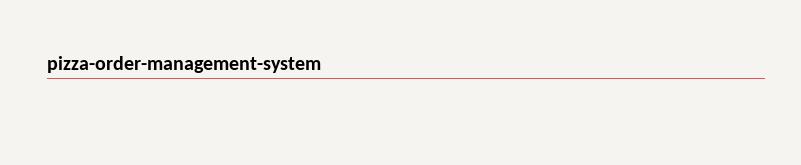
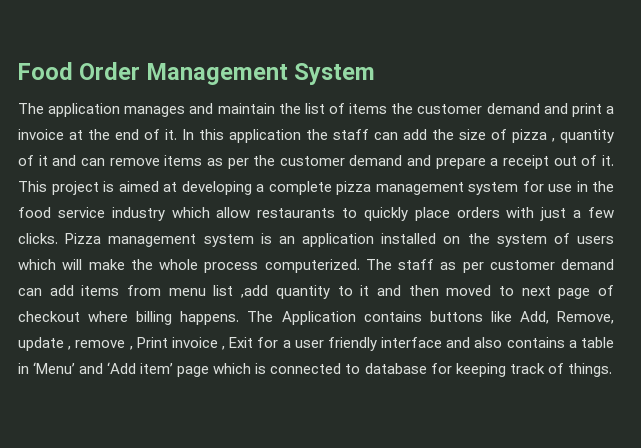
- pizza-order-management-system
+ Food Order Management System
+ The application manages and maintain the list of items the customer demand and print a invoice at the end of it. In this application the staff can add the size of pizza , quantity of it and can remove items as per the customer demand and prepare a receipt out of it. This project is aimed at developing a complete pizza management system for use in the food service industry which allow restaurants to quickly place orders with just a few clicks. Pizza management system is an application installed on the system of users which will make the whole process computerized. The staff as per customer demand can add items from menu list ,add quantity to it and then moved to next page of checkout where billing happens. The Application contains buttons like Add, Remove, update , remove , Print invoice , Exit for a user friendly interface and also contains a table in ‘Menu’ and ‘Add item’ page which is connected to database for keeping track of things.

